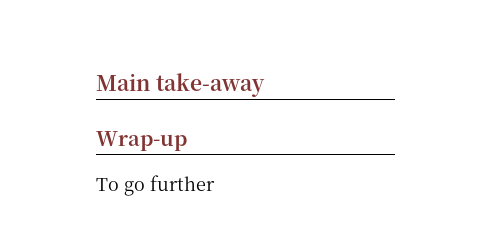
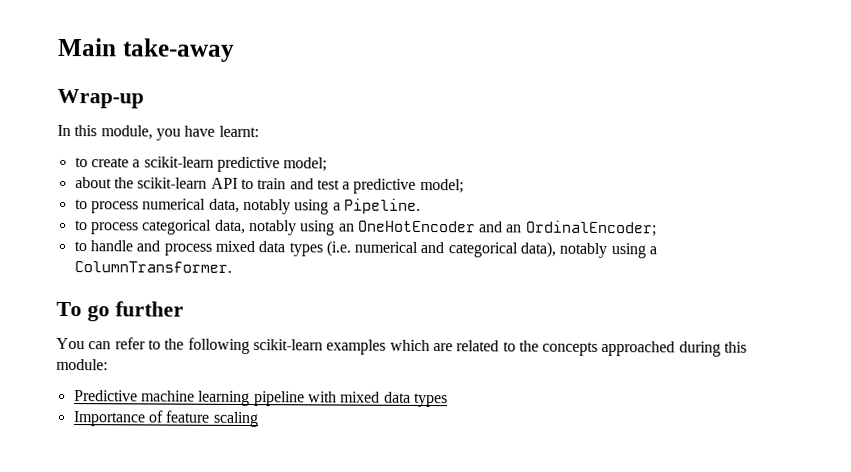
+ In this module, you have learnt:
+ to create a scikit-learn predictive model;
+ about the scikit-learn API to train and test a predictive model;
+ to process numerical data, notably using a Pipeline.
+ to process categorical data, notably using an OneHotEncoder and an OrdinalEncoder;
+ to handle and process mixed data types (i.e. numerical and categorical data), notably using a ColumnTransformer.
  To go further
+ You can refer to the following scikit-learn examples which are related to the concepts approached during this module:
+ Predictive machine learning pipeline with mixed data types
+ Importance of feature scaling

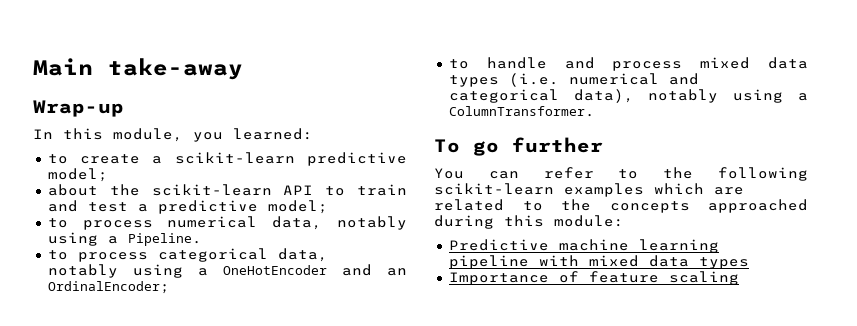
- In this module, you have learnt:
+ In this module, you learned:
- to process categorical data, notably using an OneHotEncoder and an OrdinalEncoder;
+ to process categorical data, notably using a OneHotEncoder and an OrdinalEncoder;

